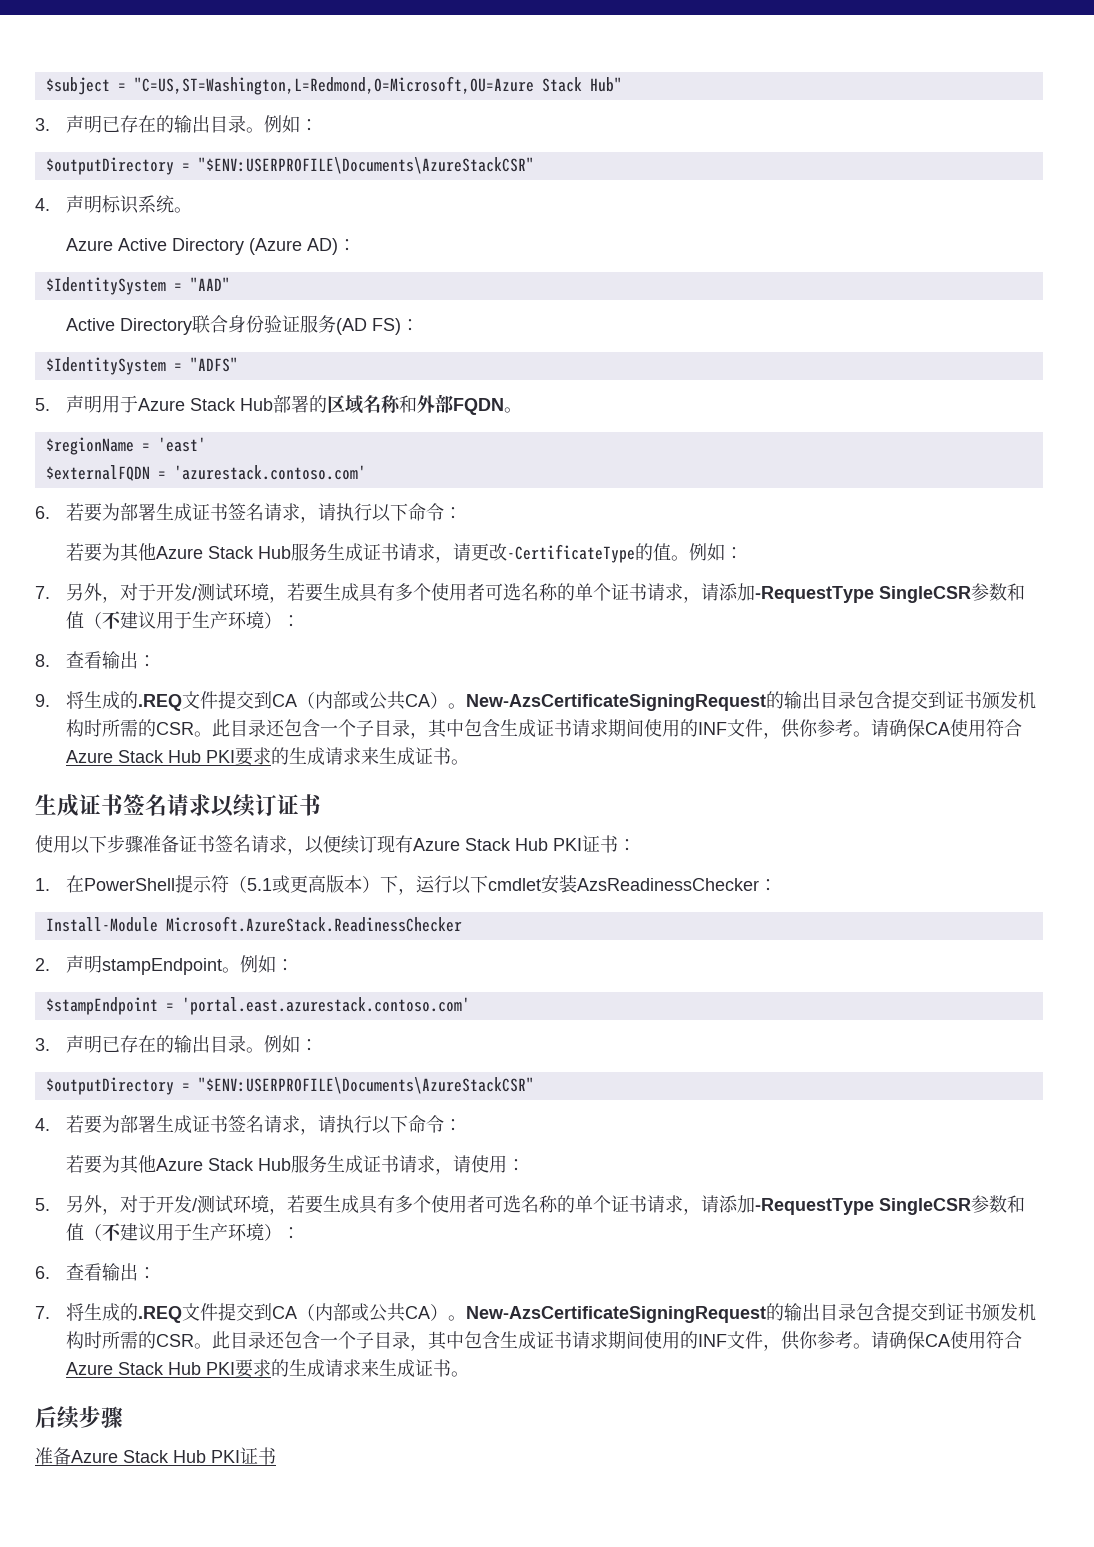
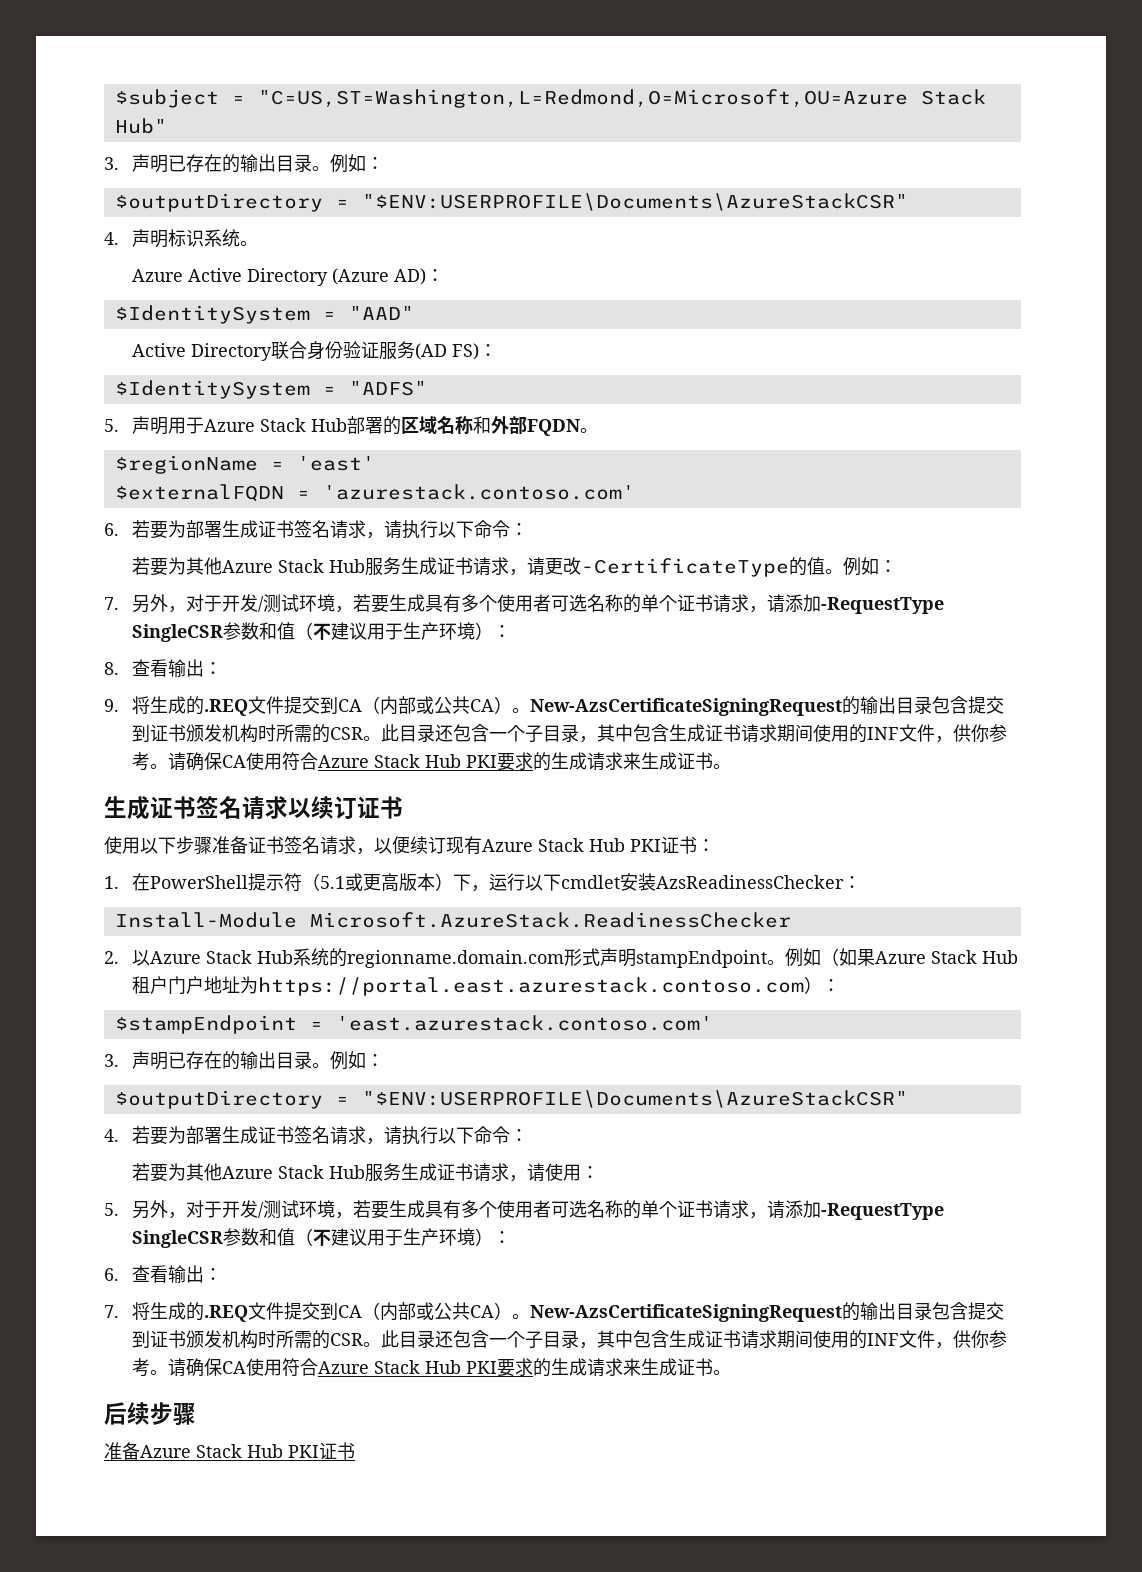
- 2.声明stampEndpoint。例如：
+ 2.以Azure Stack Hub系统的regionname.domain.com形式声明stampEndpoint。例如（如果Azure Stack Hub租户门户地址为https://portal.east.azurestack.contoso.com）：
- $stampEndpoint = 'portal.east.azurestack.contoso.com'
+ $stampEndpoint = 'east.azurestack.contoso.com'

